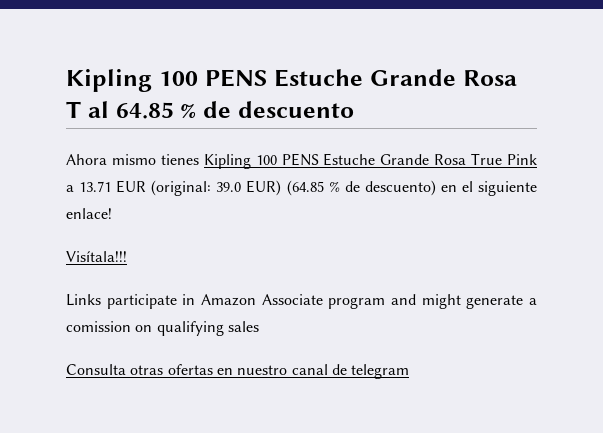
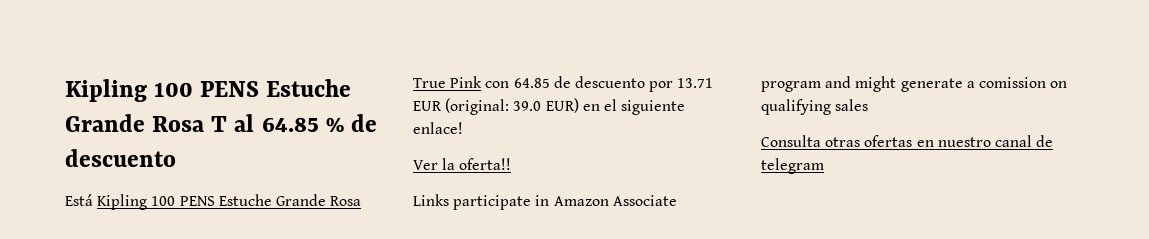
- Ahora mismo tienes Kipling 100 PENS Estuche Grande Rosa True Pink a 13.71 EUR (original: 39.0 EUR) (64.85 % de descuento) en el siguiente enlace!
+ Está Kipling 100 PENS Estuche Grande Rosa True Pink con 64.85 de descuento por 13.71 EUR (original: 39.0 EUR) en el siguiente enlace!
- Visítala!!!
+ Ver la oferta!!

